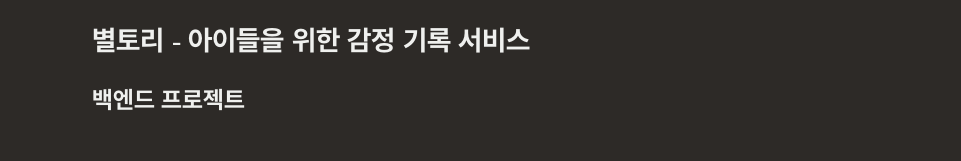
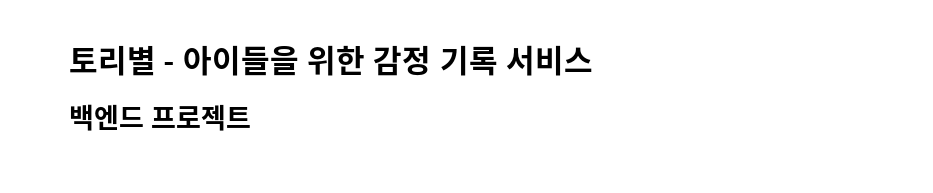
- 별토리 - 아이들을 위한 감정 기록 서비스
+ 토리별 - 아이들을 위한 감정 기록 서비스

